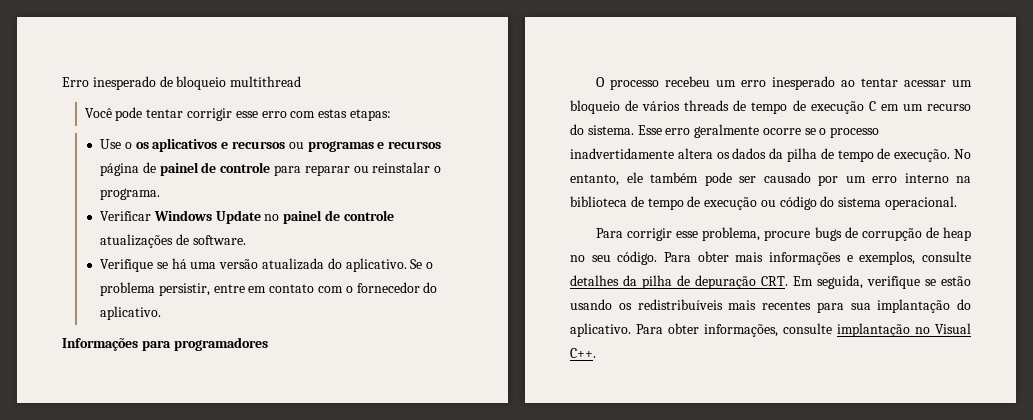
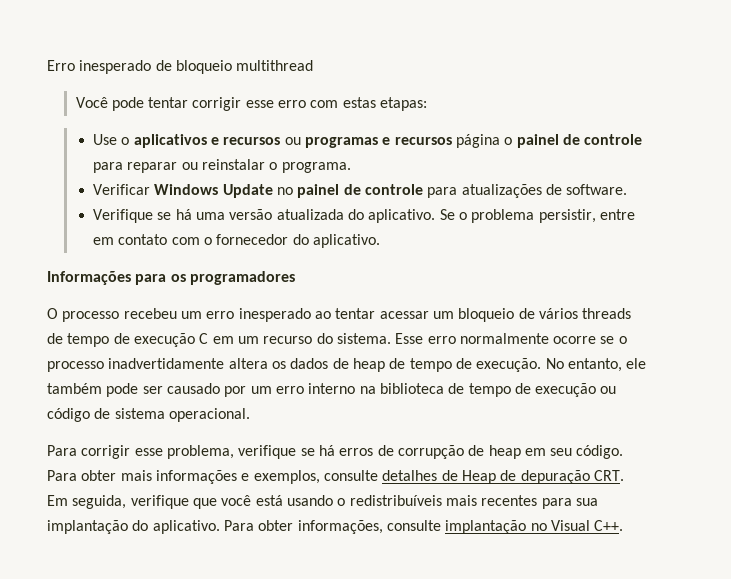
- Use o os aplicativos e recursos ou programas e recursos página de painel de controle para reparar ou reinstalar o programa.
+ Use o aplicativos e recursos ou programas e recursos página o painel de controle para reparar ou reinstalar o programa.
- Verificar Windows Update no painel de controle atualizações de software.
+ Verificar Windows Update no painel de controle para atualizações de software.
- Informações para programadores
+ Informações para os programadores
- Esse erro geralmente ocorre se o processo inadvertidamente altera os dados da pilha de tempo de execução.
+ Esse erro normalmente ocorre se o processo inadvertidamente altera os dados de heap de tempo de execução.
- No entanto, ele também pode ser causado por um erro interno na biblioteca de tempo de execução ou código do sistema operacional.
+ No entanto, ele também pode ser causado por um erro interno na biblioteca de tempo de execução ou código de sistema operacional.
- Para corrigir esse problema, procure bugs de corrupção de heap no seu código.
+ Para corrigir esse problema, verifique se há erros de corrupção de heap em seu código.
- Para obter mais informações e exemplos, consulte detalhes da pilha de depuração CRT. Em seguida, verifique se estão usando os redistribuíveis mais recentes para sua implantação do aplicativo.
+ Para obter mais informações e exemplos, consulte detalhes de Heap de depuração CRT. Em seguida, verifique que você está usando o redistribuíveis mais recentes para sua implantação do aplicativo.

